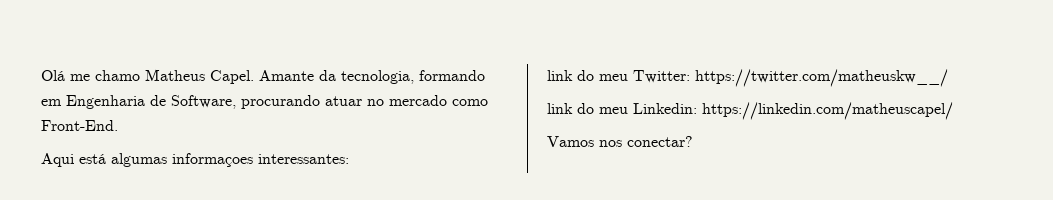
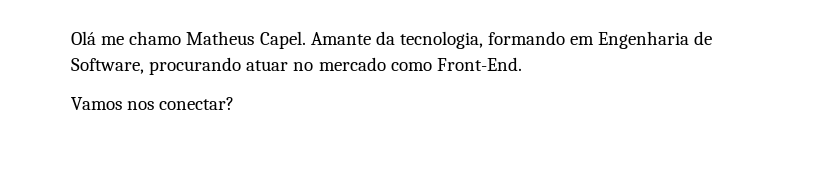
- Aqui está algumas informaçoes interessantes:
- link do meu Twitter: https://twitter.com/matheuskw__/
- link do meu Linkedin: https://linkedin.com/matheuscapel/

